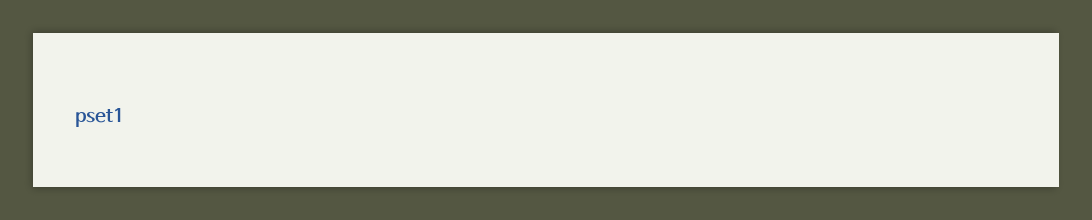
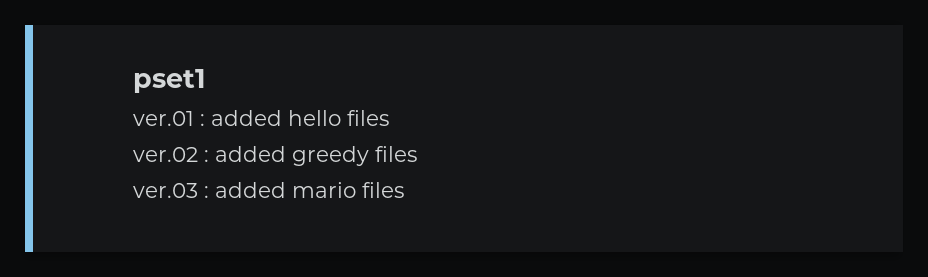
+ ver.01 : added hello files
+ ver.02 : added greedy files
+ ver.03 : added mario files

